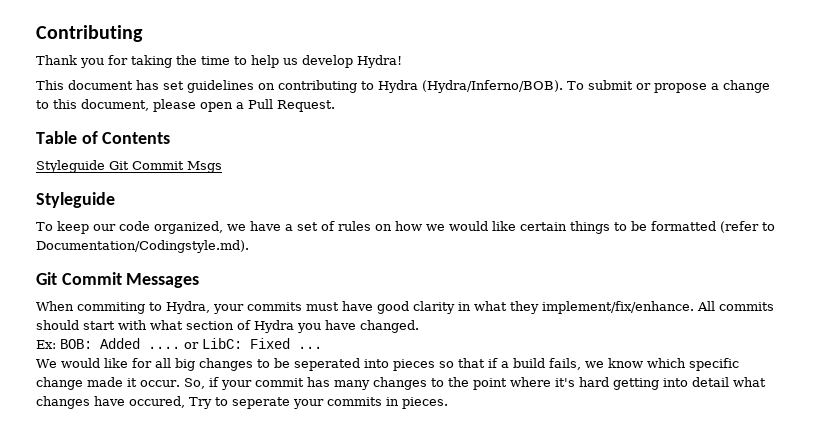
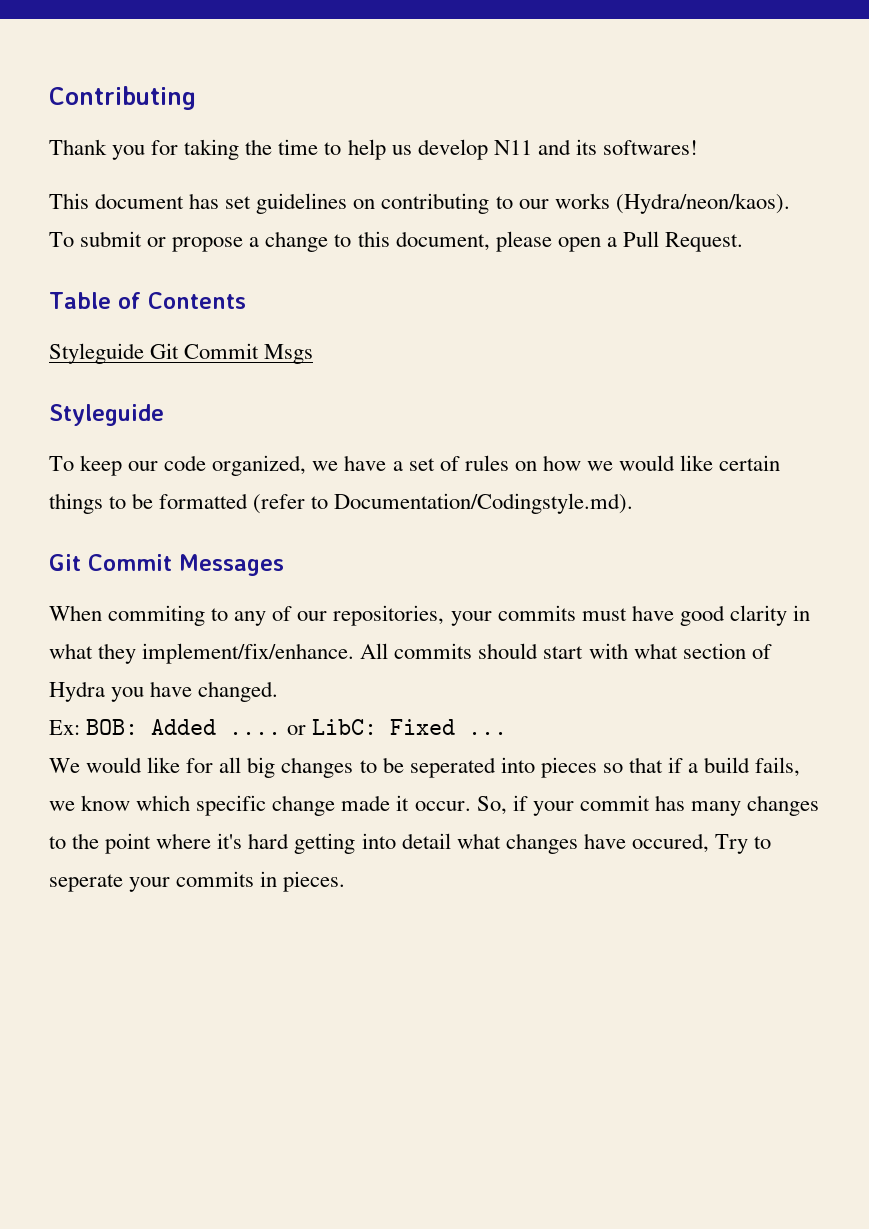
- Thank you for taking the time to help us develop Hydra!
+ Thank you for taking the time to help us develop N11 and its softwares!
- This document has set guidelines on contributing to Hydra (Hydra/Inferno/BOB).
+ This document has set guidelines on contributing to our works (Hydra/neon/kaos).
- When commiting to Hydra, your commits must have good clarity in what they implement/fix/enhance.
+ When commiting to any of our repositories, your commits must have good clarity in what they implement/fix/enhance.

